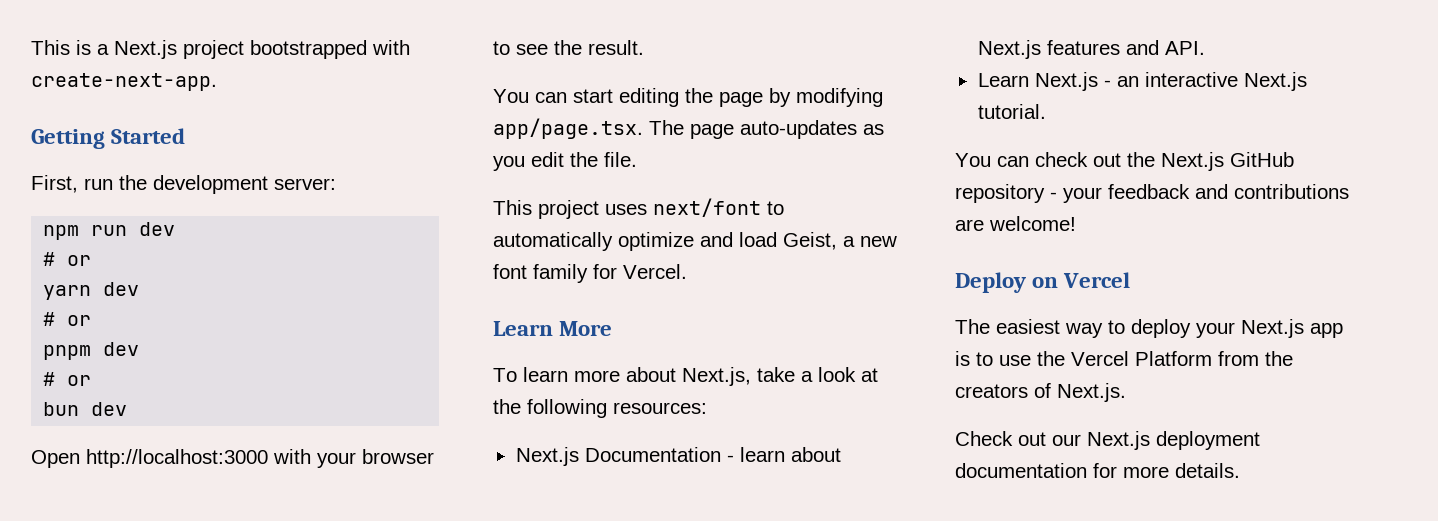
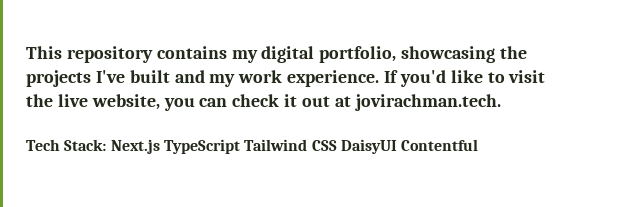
- This is a Next.js project bootstrapped with create-next-app.
- Getting Started
- First, run the development server:
- npm run dev
- # or
- yarn dev
- # or
- pnpm dev
- # or
- bun dev
- Open http://localhost:3000 with your browser to see the result.
- You can start editing the page by modifying app/page.tsx. The page auto-updates as you edit the file.
- This project uses next/font to automatically optimize and load Geist, a new font family for Vercel.
- Learn More
- To learn more about Next.js, take a look at the following resources:
- Next.js Documentation - learn about Next.js features and API.
- Learn Next.js - an interactive Next.js tutorial.
- You can check out the Next.js GitHub repository - your feedback and contributions are welcome!
- Deploy on Vercel
- The easiest way to deploy your Next.js app is to use the Vercel Platform from the creators of Next.js.
- Check out our Next.js deployment documentation for more details.
+ This repository contains my digital portfolio, showcasing the projects I've built and my work experience. If you'd like to visit the live website, you can check it out at jovirachman.tech.
+ Tech Stack: Next.js TypeScript Tailwind CSS DaisyUI Contentful

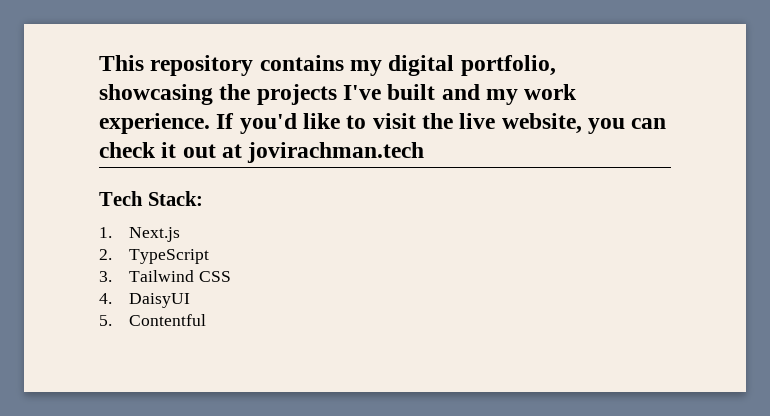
- If you'd like to visit the live website, you can check it out at jovirachman.tech.
+ If you'd like to visit the live website, you can check it out at jovirachman.tech
- Tech Stack: Next.js TypeScript Tailwind CSS DaisyUI Contentful
+ Tech Stack:
+ 1. Next.js
+ 2. TypeScript
+ 3. Tailwind CSS
+ 4. DaisyUI
+ 5. Contentful

